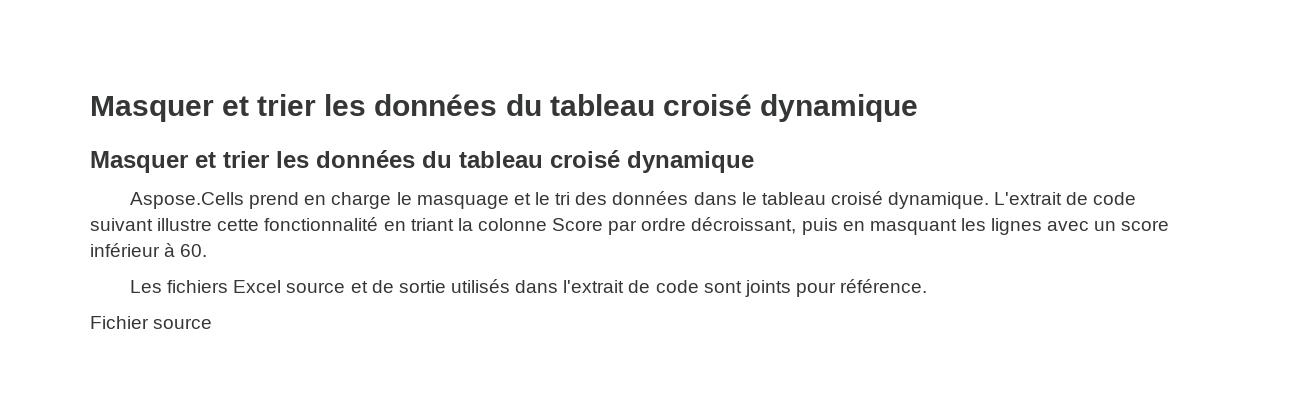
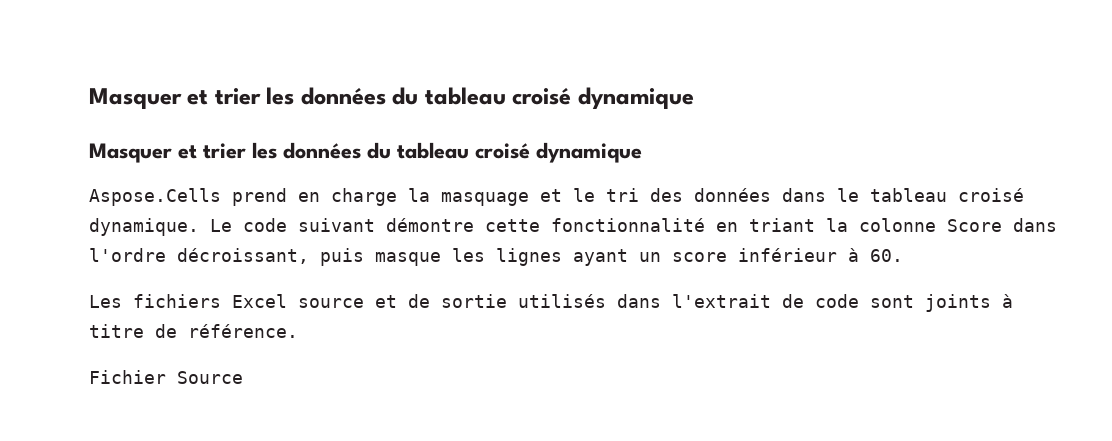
- Aspose.Cells prend en charge le masquage et le tri des données dans le tableau croisé dynamique.
+ Aspose.Cells prend en charge la masquage et le tri des données dans le tableau croisé dynamique.
- L'extrait de code suivant illustre cette fonctionnalité en triant la colonne Score par ordre décroissant, puis en masquant les lignes avec un score inférieur à 60.
+ Le code suivant démontre cette fonctionnalité en triant la colonne Score dans l'ordre décroissant, puis masque les lignes ayant un score inférieur à 60.
- Les fichiers Excel source et de sortie utilisés dans l'extrait de code sont joints pour référence.
+ Les fichiers Excel source et de sortie utilisés dans l'extrait de code sont joints à titre de référence.
- Fichier source
+ Fichier Source

